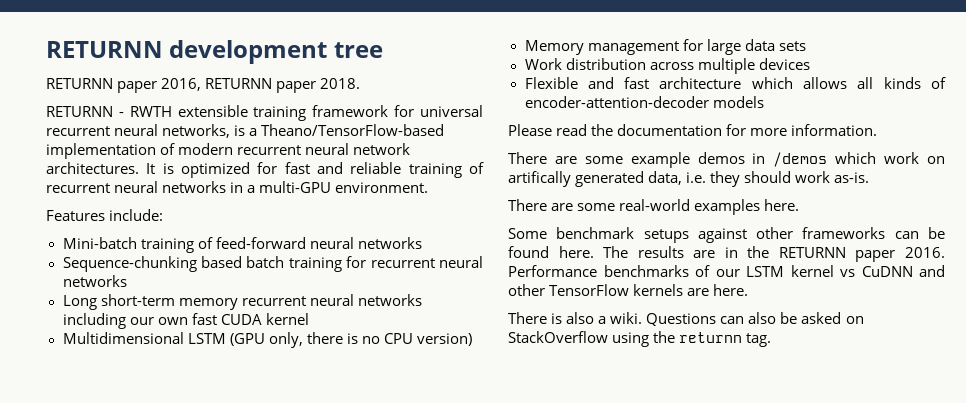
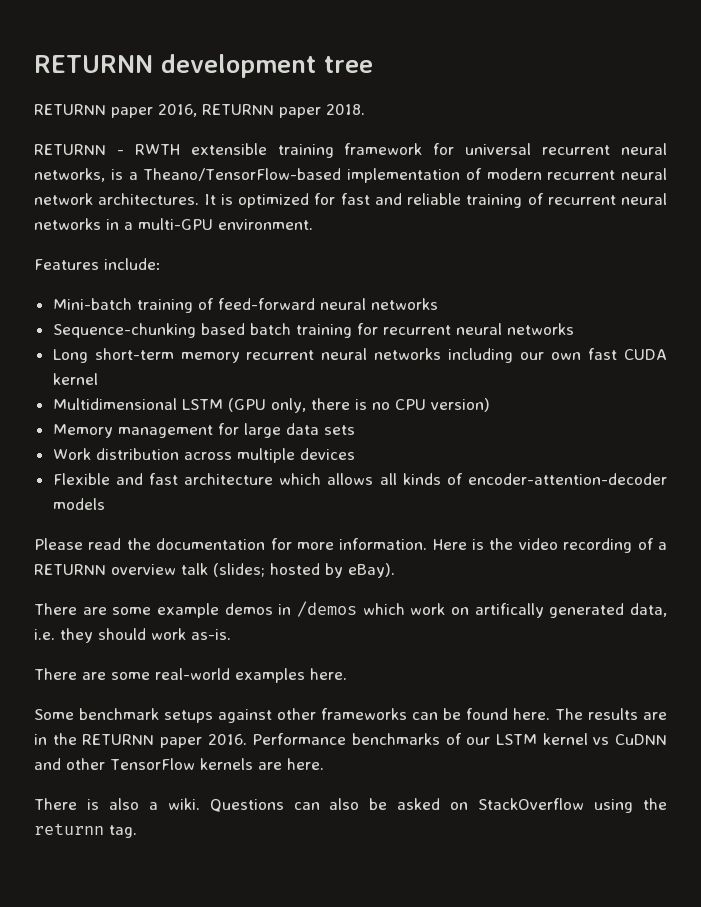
+ Here is the video recording of a RETURNN overview talk (slides; hosted by eBay).

